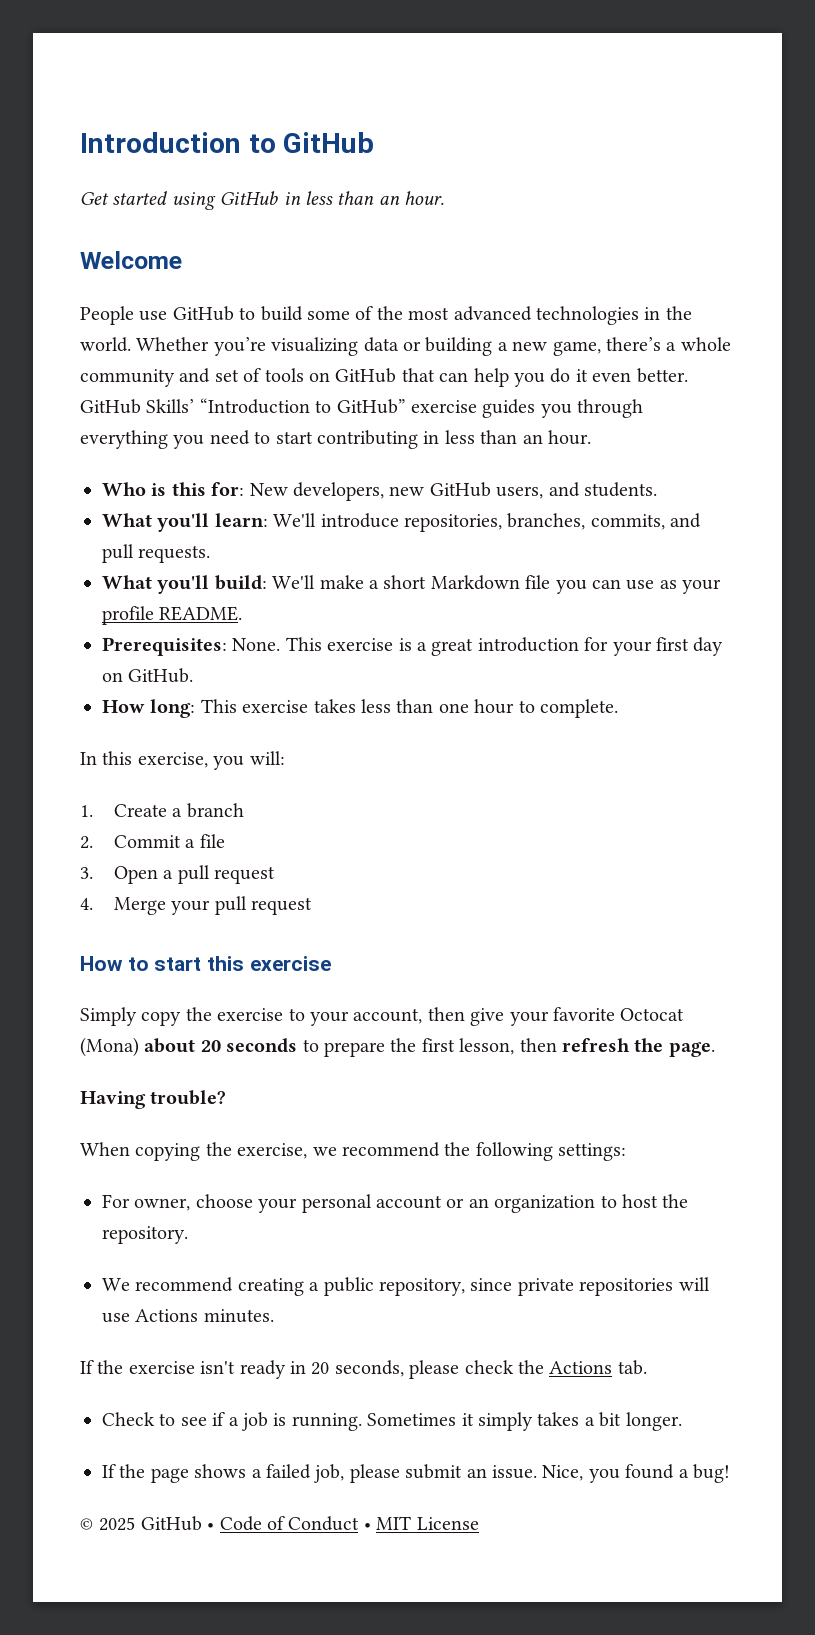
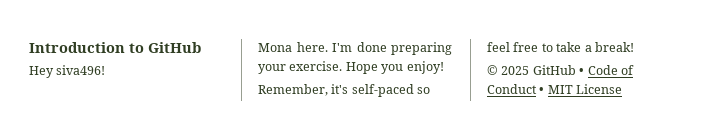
- Get started using GitHub in less than an hour.
- Welcome
- People use GitHub to build some of the most advanced technologies in the world. Whether you’re visualizing data or building a new game, there’s a whole community and set of tools on GitHub that can help you do it even better. GitHub Skills’ “Introduction to GitHub” exercise guides you through everything you need to start contributing in less than an hour.
- Who is this for: New developers, new GitHub users, and students.
- What you'll learn: We'll introduce repositories, branches, commits, and pull requests.
- What you'll build: We'll make a short Markdown file you can use as your profile README.
- Prerequisites: None. This exercise is a great introduction for your first day on GitHub.
- How long: This exercise takes less than one hour to complete.
- In this exercise, you will:
- 1. Create a branch
- 2. Commit a file
- 3. Open a pull request
- 4. Merge your pull request
- How to start this exercise
- Simply copy the exercise to your account, then give your favorite Octocat (Mona) about 20 seconds to prepare the first lesson, then refresh the page.
- Having trouble?
- When copying the exercise, we recommend the following settings:
- For owner, choose your personal account or an organization to host the repository.
- We recommend creating a public repository, since private repositories will use Actions minutes.
- If the exercise isn't ready in 20 seconds, please check the Actions tab.
- Check to see if a job is running. Sometimes it simply takes a bit longer.
- If the page shows a failed job, please submit an issue. Nice, you found a bug!
+ Hey siva496!
+ Mona here. I'm done preparing your exercise. Hope you enjoy!
+ Remember, it's self-paced so feel free to take a break!

